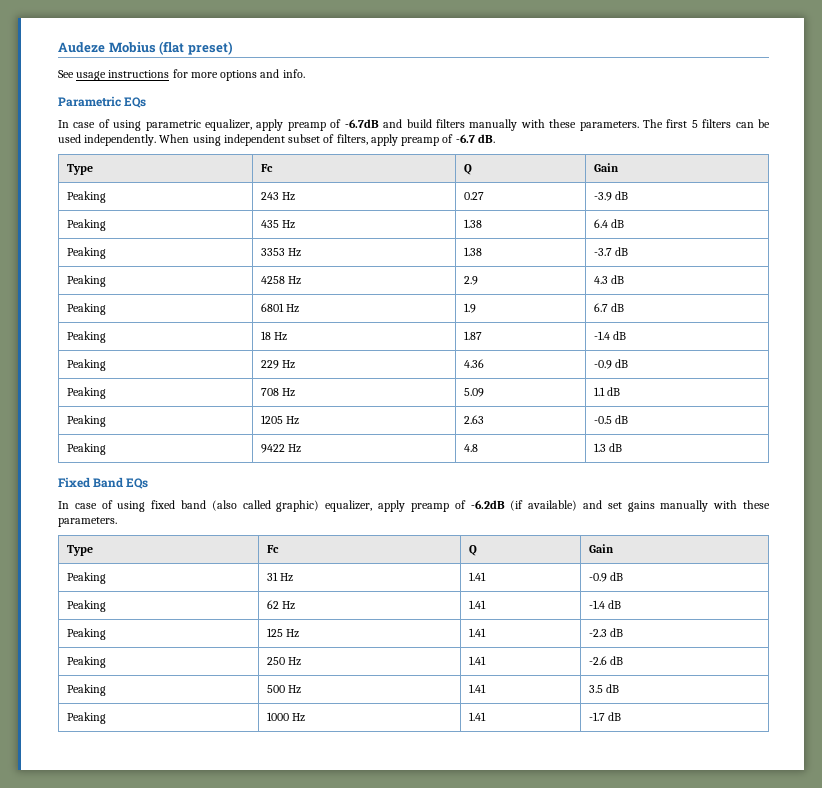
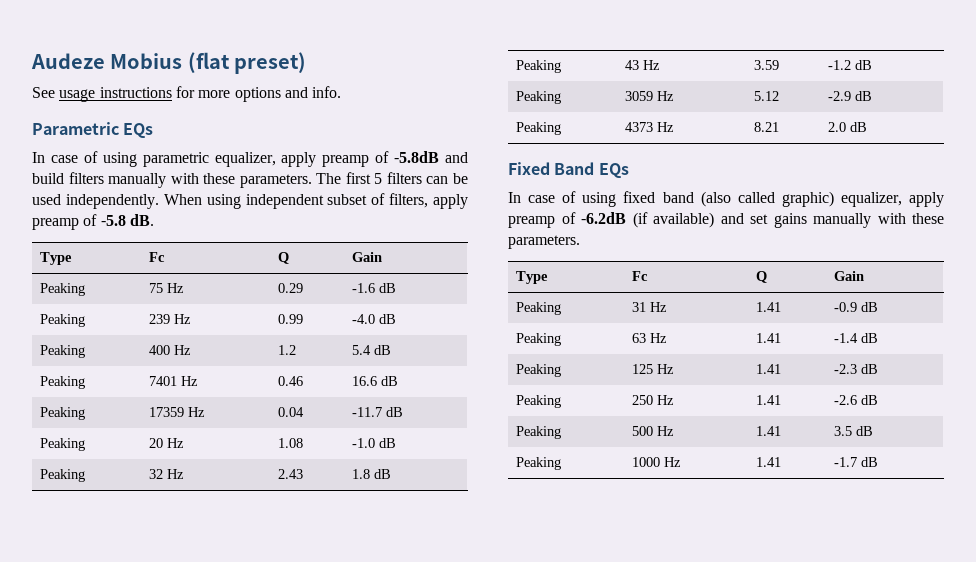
- In case of using parametric equalizer, apply preamp of -6.7dB and build filters manually with these parameters.
+ In case of using parametric equalizer, apply preamp of -5.8dB and build filters manually with these parameters.
- When using independent subset of filters, apply preamp of -6.7 dB.
+ When using independent subset of filters, apply preamp of -5.8 dB.
- Peaking | 243 Hz | 0.27 | -3.9 dB
- Peaking | 435 Hz | 1.38 | 6.4 dB
- Peaking | 3353 Hz | 1.38 | -3.7 dB
- Peaking | 4258 Hz | 2.9 | 4.3 dB
- Peaking | 6801 Hz | 1.9 | 6.7 dB
- Peaking | 18 Hz | 1.87 | -1.4 dB
- Peaking | 229 Hz | 4.36 | -0.9 dB
- Peaking | 708 Hz | 5.09 | 1.1 dB
- Peaking | 1205 Hz | 2.63 | -0.5 dB
- Peaking | 9422 Hz | 4.8 | 1.3 dB
+ Peaking | 75 Hz | 0.29 | -1.6 dB
+ Peaking | 239 Hz | 0.99 | -4.0 dB
+ Peaking | 400 Hz | 1.2 | 5.4 dB
+ Peaking | 7401 Hz | 0.46 | 16.6 dB
+ Peaking | 17359 Hz | 0.04 | -11.7 dB
+ Peaking | 20 Hz | 1.08 | -1.0 dB
+ Peaking | 32 Hz | 2.43 | 1.8 dB
+ Peaking | 43 Hz | 3.59 | -1.2 dB
+ Peaking | 3059 Hz | 5.12 | -2.9 dB
+ Peaking | 4373 Hz | 8.21 | 2.0 dB
- Peaking | 62 Hz | 1.41 | -1.4 dB
+ Peaking | 63 Hz | 1.41 | -1.4 dB

